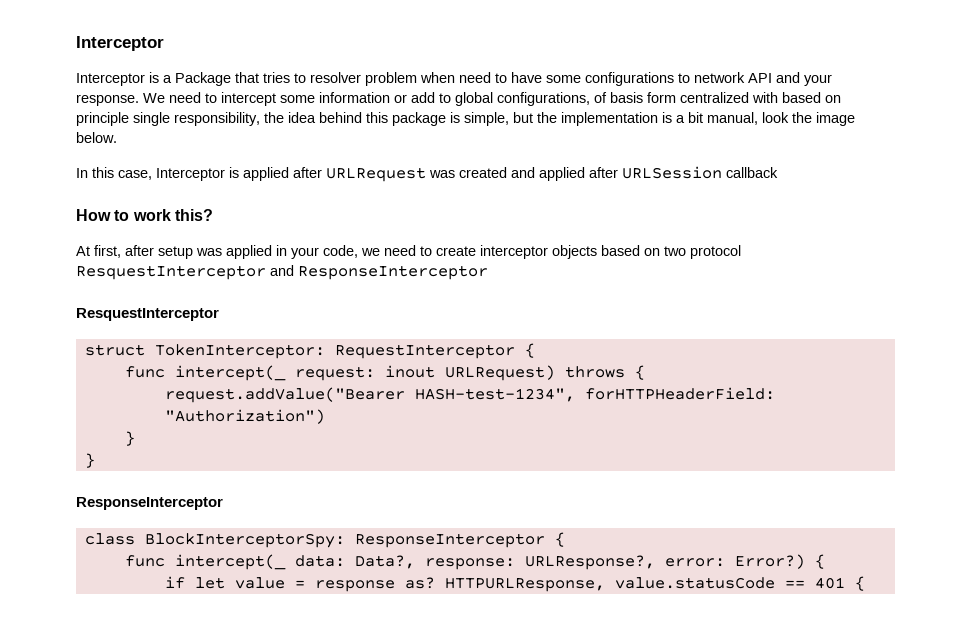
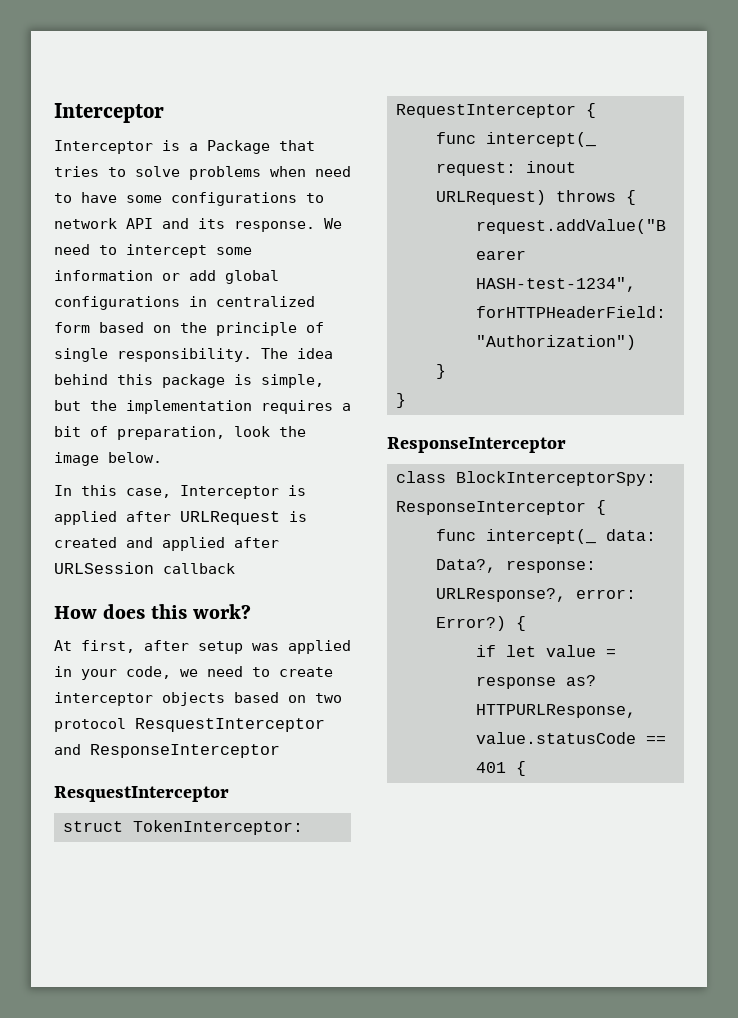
- Interceptor is a Package that tries to resolver problem when need to have some configurations to network API and your response.
+ Interceptor is a Package that tries to solve problems when need to have some configurations to network API and its response.
- We need to intercept some information or add to global configurations, of basis form centralized with based on principle single responsibility, the idea behind this package is simple, but the implementation is a bit manual, look the image below.
+ We need to intercept some information or add global configurations in centralized form based on the principle of single responsibility. The idea behind this package is simple, but the implementation requires a bit of preparation, look the image below.
- In this case, Interceptor is applied after URLRequest was created and applied after URLSession callback
+ In this case, Interceptor is applied after URLRequest is created and applied after URLSession callback
- How to work this?
+ How does this work?

